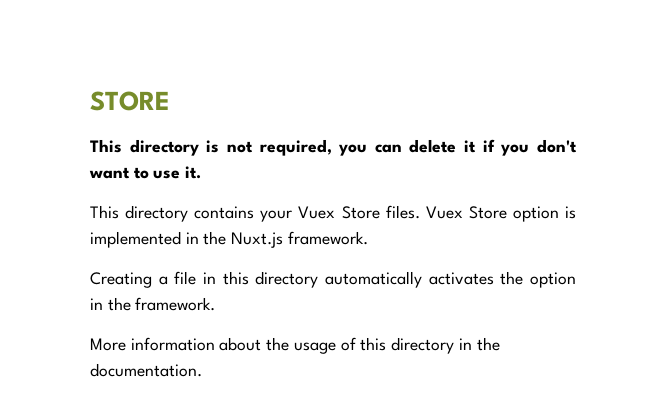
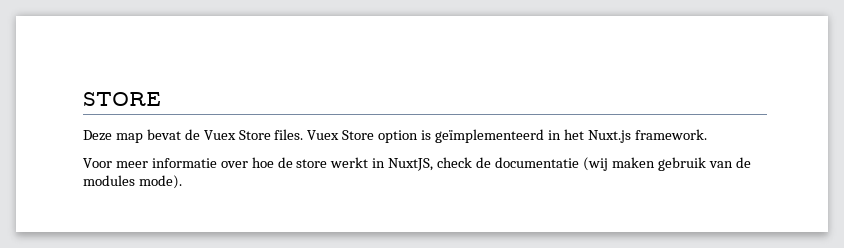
- This directory is not required, you can delete it if you don't want to use it.
- This directory contains your Vuex Store files.
+ Deze map bevat de Vuex Store files.
- Vuex Store option is implemented in the Nuxt.js framework.
+ Vuex Store option is geïmplementeerd in het Nuxt.js framework.
- Creating a file in this directory automatically activates the option in the framework.
- More information about the usage of this directory in the documentation.
+ Voor meer informatie over hoe de store werkt in NuxtJS, check de documentatie (wij maken gebruik van de modules mode).

